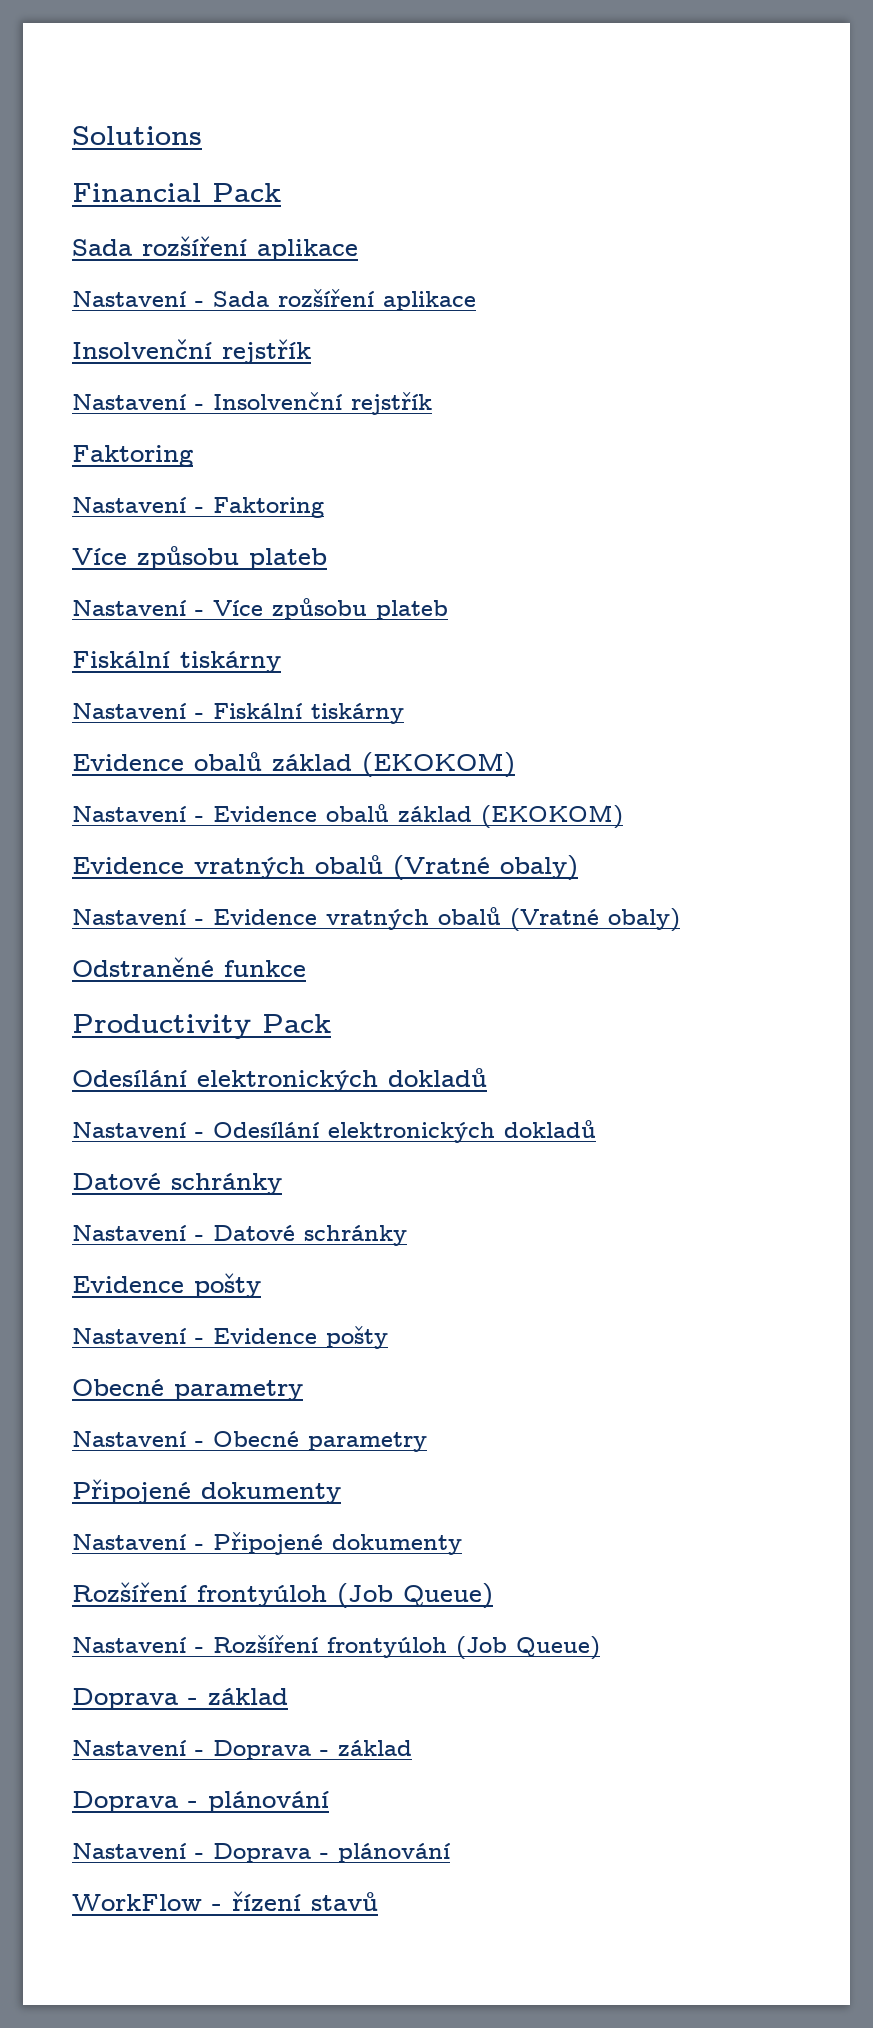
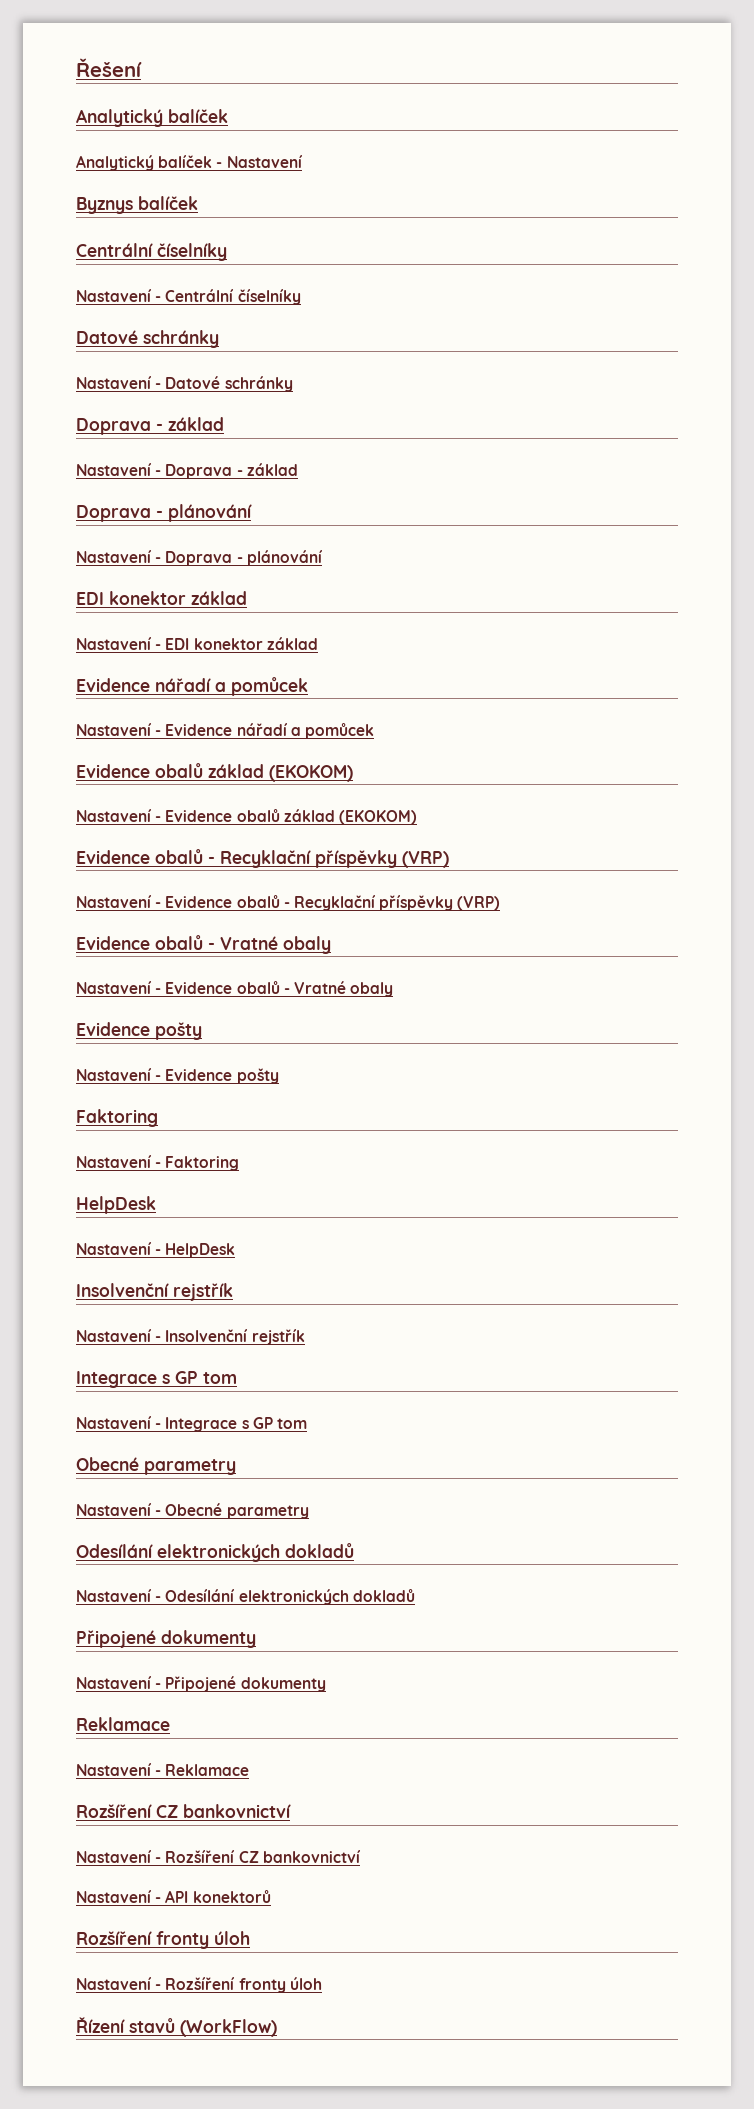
- Solutions
- Financial Pack
- Sada rozšíření aplikace
- Nastavení - Sada rozšíření aplikace
- Insolvenční rejstřík
- Nastavení - Insolvenční rejstřík
- Faktoring
- Nastavení - Faktoring
- Více způsobu plateb
- Nastavení - Více způsobu plateb
- Fiskální tiskárny
- Nastavení - Fiskální tiskárny
- Evidence obalů základ (EKOKOM)
- Nastavení - Evidence obalů základ (EKOKOM)
- Evidence vratných obalů (Vratné obaly)
- Nastavení - Evidence vratných obalů (Vratné obaly)
- Odstraněné funkce
- Productivity Pack
- Odesílání elektronických dokladů
- Nastavení - Odesílání elektronických dokladů
+ Řešení
+ Analytický balíček
+ Analytický balíček - Nastavení
+ Byznys balíček
+ Centrální číselníky
+ Nastavení - Centrální číselníky
  Nastavení - Datové schránky
- Evidence pošty
- Nastavení - Evidence pošty
- Obecné parametry
- Nastavení - Obecné parametry
- Připojené dokumenty
- Nastavení - Připojené dokumenty
- Rozšíření frontyúloh (Job Queue)
- Nastavení - Rozšíření frontyúloh (Job Queue)
  Nastavení - Doprava - plánování
- WorkFlow - řízení stavů
+ EDI konektor základ
+ Nastavení - EDI konektor základ
+ Evidence nářadí a pomůcek
+ Nastavení - Evidence nářadí a pomůcek
+ Evidence obalů základ (EKOKOM)
+ Nastavení - Evidence obalů základ (EKOKOM)
+ Evidence obalů - Recyklační příspěvky (VRP)
+ Nastavení - Evidence obalů - Recyklační příspěvky (VRP)
+ Evidence obalů - Vratné obaly
+ Nastavení - Evidence obalů - Vratné obaly
+ Evidence pošty
+ Nastavení - Evidence pošty
+ Faktoring
+ Nastavení - Faktoring
+ HelpDesk
+ Nastavení - HelpDesk
+ Insolvenční rejstřík
+ Nastavení - Insolvenční rejstřík
+ Integrace s GP tom
+ Nastavení - Integrace s GP tom
+ Obecné parametry
+ Nastavení - Obecné parametry
+ Odesílání elektronických dokladů
+ Nastavení - Odesílání elektronických dokladů
+ Připojené dokumenty
+ Nastavení - Připojené dokumenty
+ Reklamace
+ Nastavení - Reklamace
+ Rozšíření CZ bankovnictví
+ Nastavení - Rozšíření CZ bankovnictví
+ Nastavení - API konektorů
+ Rozšíření fronty úloh
+ Nastavení - Rozšíření fronty úloh
+ Řízení stavů (WorkFlow)

